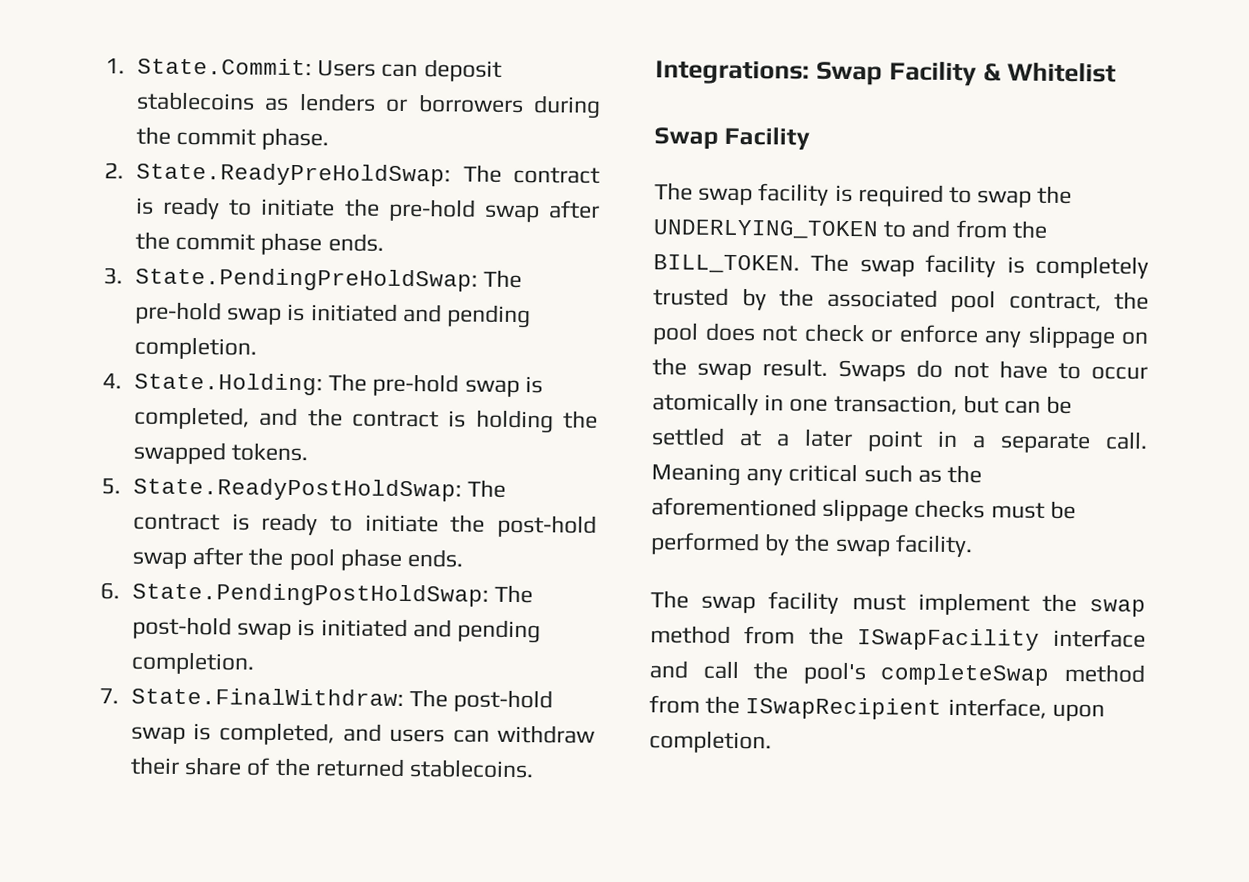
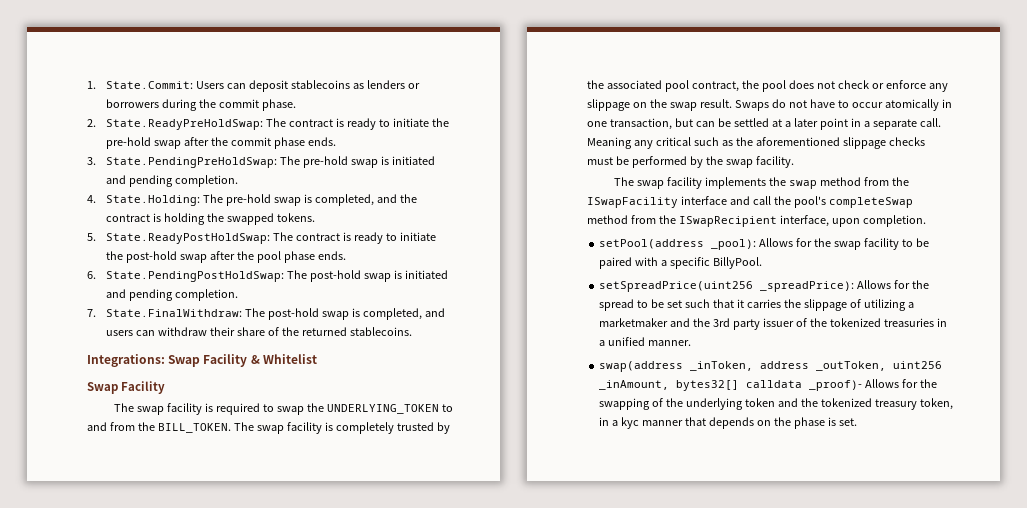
- The swap facility must implement the swap method from the ISwapFacility interface and call the pool's completeSwap method from the ISwapRecipient interface, upon completion.
+ The swap facility implements the swap method from the ISwapFacility interface and call the pool's completeSwap method from the ISwapRecipient interface, upon completion.
+ setPool(address _pool): Allows for the swap facility to be paired with a specific BillyPool.
+ setSpreadPrice(uint256 _spreadPrice): Allows for the spread to be set such that it carries the slippage of utilizing a marketmaker and the 3rd party issuer of the tokenized treasuries in a unified manner.
+ swap(address _inToken, address _outToken, uint256 _inAmount, bytes32[] calldata _proof)- Allows for the swapping of the underlying token and the tokenized treasury token, in a kyc manner that depends on the phase is set.

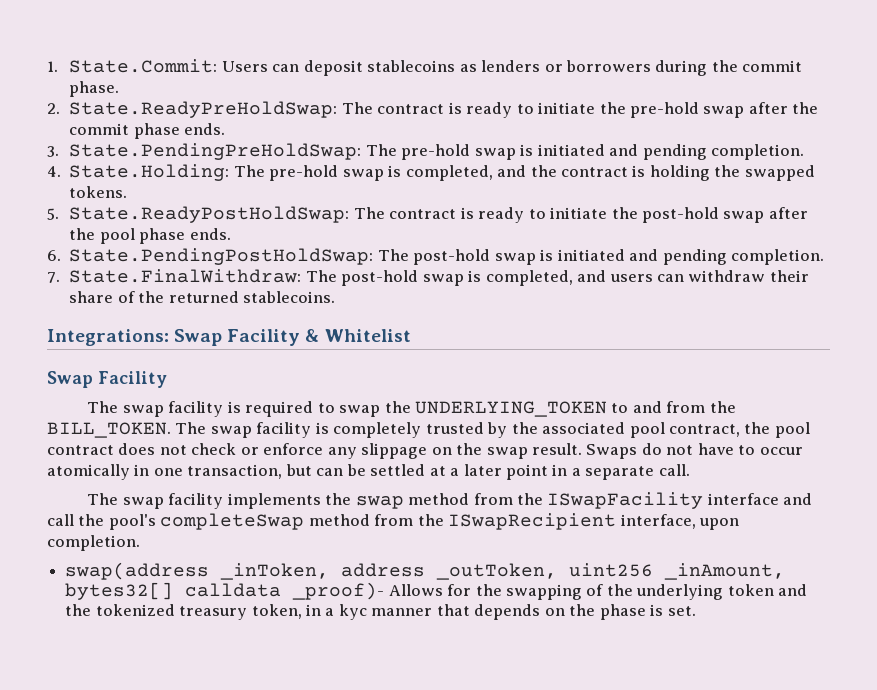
- The swap facility is completely trusted by the associated pool contract, the pool does not check or enforce any slippage on the swap result.
+ The swap facility is completely trusted by the associated pool contract, the pool contract does not check or enforce any slippage on the swap result.
- Meaning any critical such as the aforementioned slippage checks must be performed by the swap facility.
- setPool(address _pool): Allows for the swap facility to be paired with a specific BillyPool.
- setSpreadPrice(uint256 _spreadPrice): Allows for the spread to be set such that it carries the slippage of utilizing a marketmaker and the 3rd party issuer of the tokenized treasuries in a unified manner.

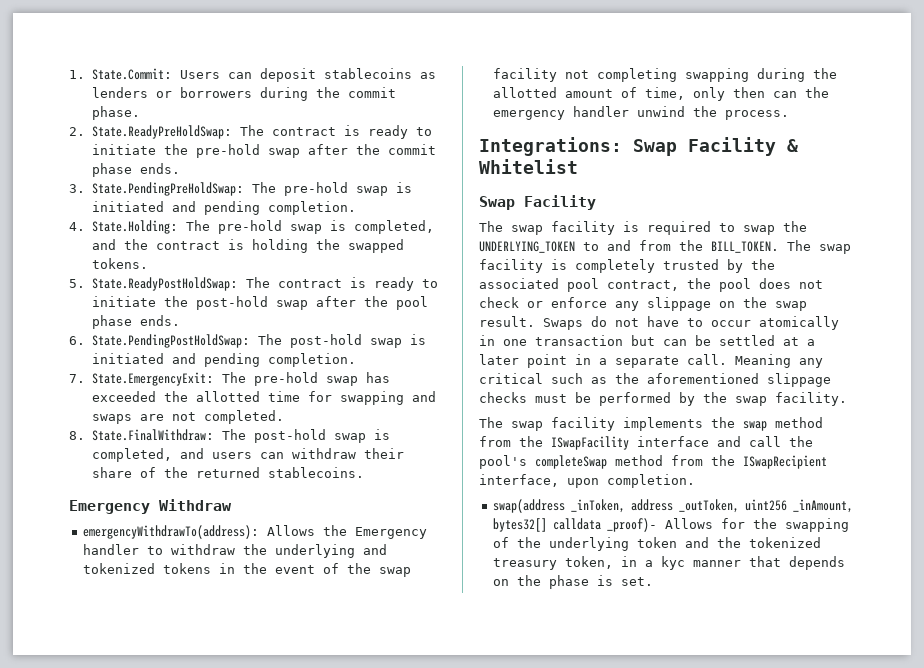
- 7. State.FinalWithdraw: The post-hold swap is completed, and users can withdraw their share of the returned stablecoins.
+ 7. State.EmergencyExit: The pre-hold swap has exceeded the allotted time for swapping and swaps are not completed.
+ 8. State.FinalWithdraw: The post-hold swap is completed, and users can withdraw their share of the returned stablecoins.
+ Emergency Withdraw
+ emergencyWithdrawTo(address): Allows the Emergency handler to withdraw the underlying and tokenized tokens in the event of the swap facility not completing swapping during the allotted amount of time, only then can the emergency handler unwind the process.
- The swap facility is completely trusted by the associated pool contract, the pool contract does not check or enforce any slippage on the swap result.
+ The swap facility is completely trusted by the associated pool contract, the pool does not check or enforce any slippage on the swap result.
- Swaps do not have to occur atomically in one transaction, but can be settled at a later point in a separate call.
+ Swaps do not have to occur atomically in one transaction but can be settled at a later point in a separate call. Meaning any critical such as the aforementioned slippage checks must be performed by the swap facility.

